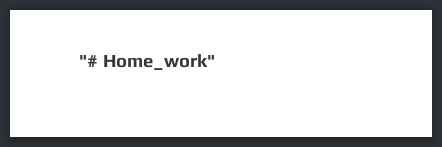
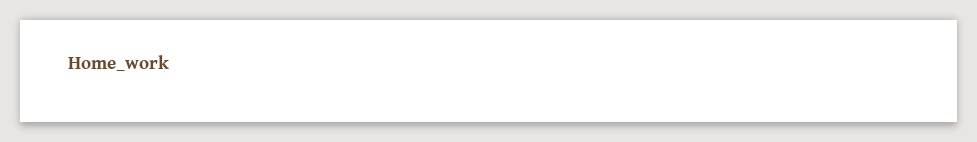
- "# Home_work"
+ Home_work

